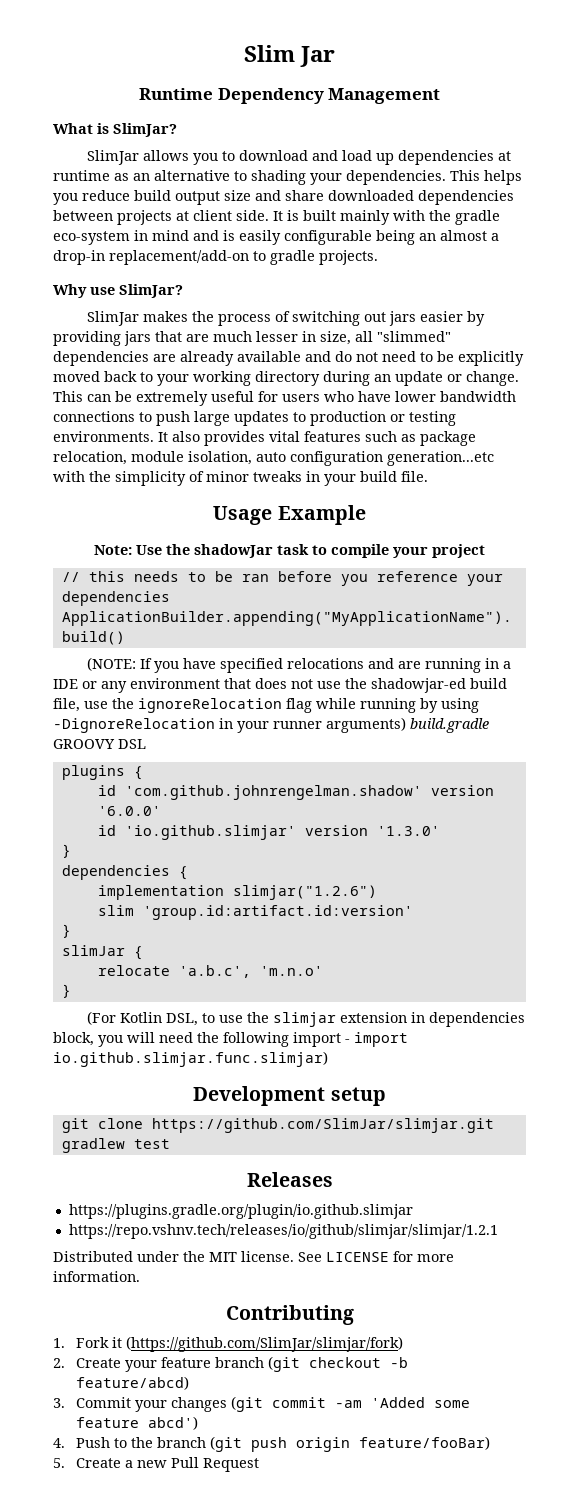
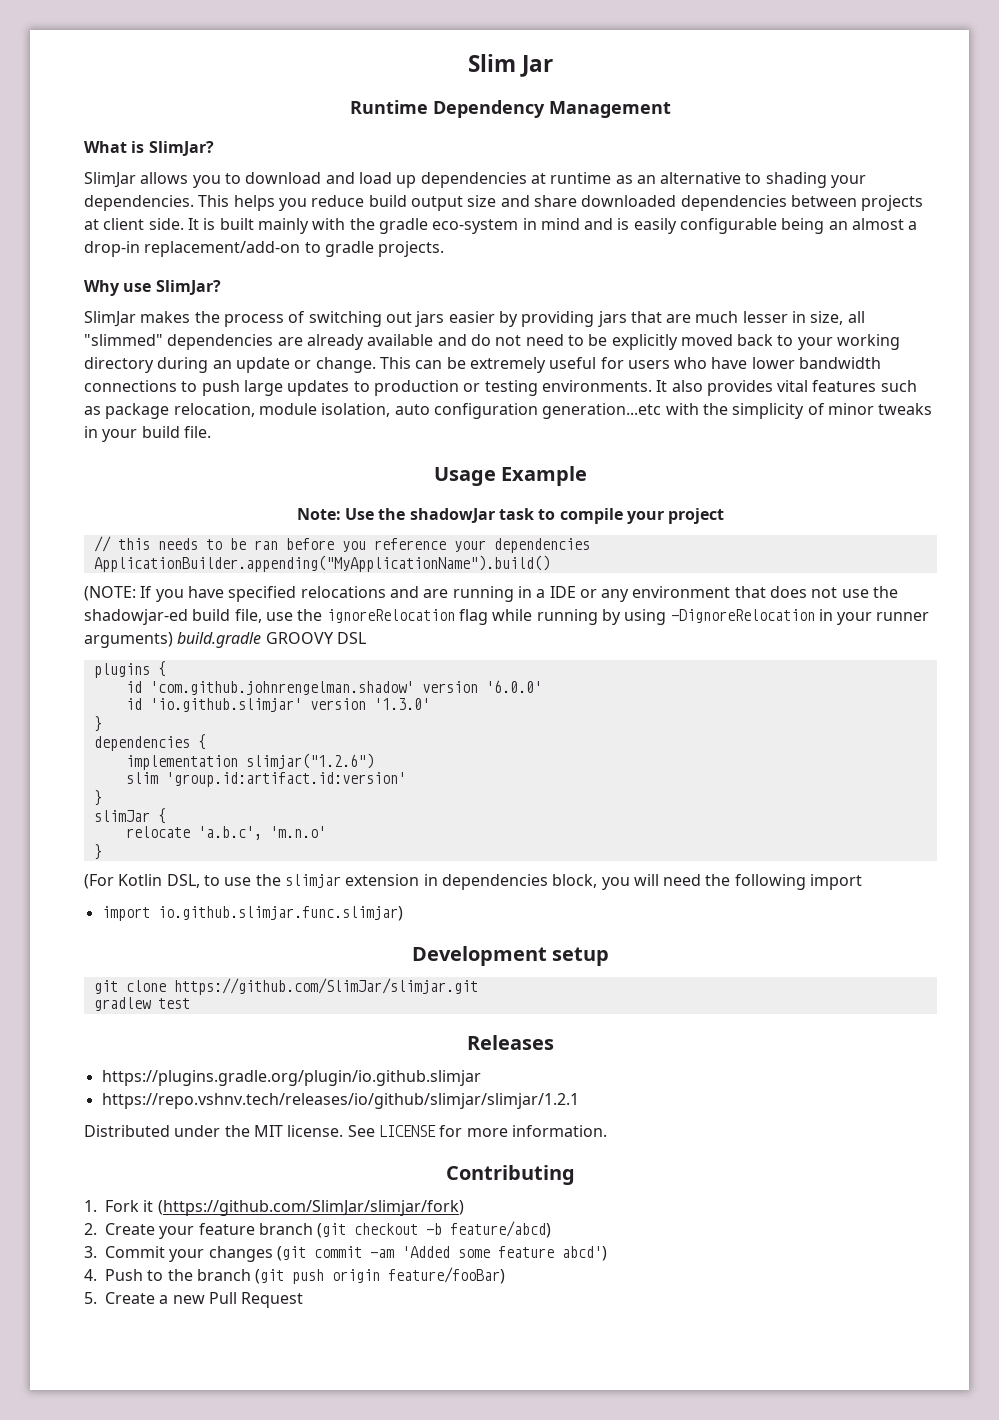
- (For Kotlin DSL, to use the slimjar extension in dependencies block, you will need the following import - import io.github.slimjar.func.slimjar)
+ (For Kotlin DSL, to use the slimjar extension in dependencies block, you will need the following import
+ import io.github.slimjar.func.slimjar)

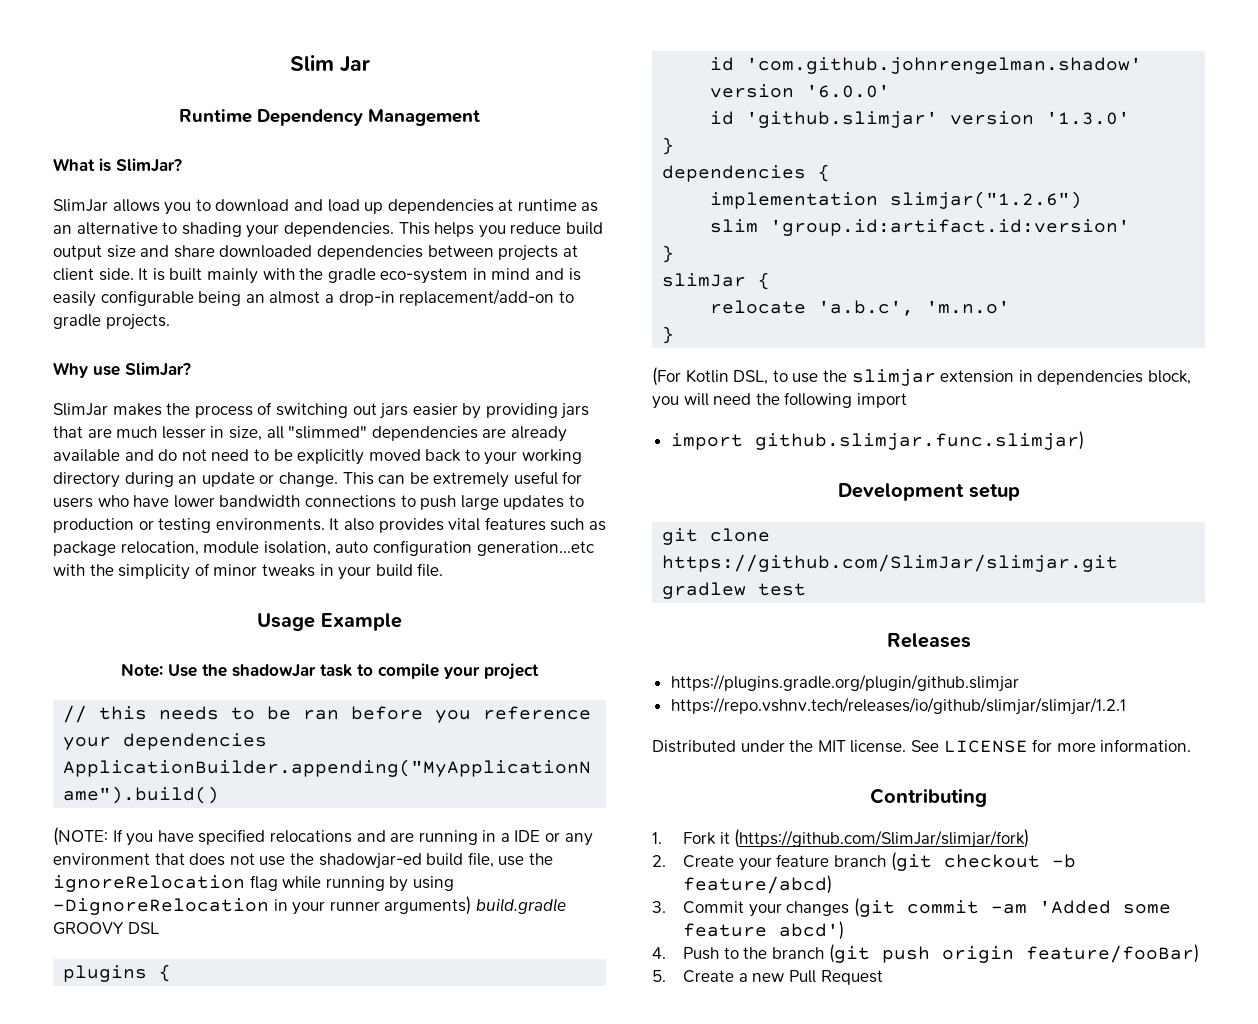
- id 'io.github.slimjar' version '1.3.0'
+ id 'github.slimjar' version '1.3.0'
- import io.github.slimjar.func.slimjar)
+ import github.slimjar.func.slimjar)
- https://plugins.gradle.org/plugin/io.github.slimjar
+ https://plugins.gradle.org/plugin/github.slimjar

